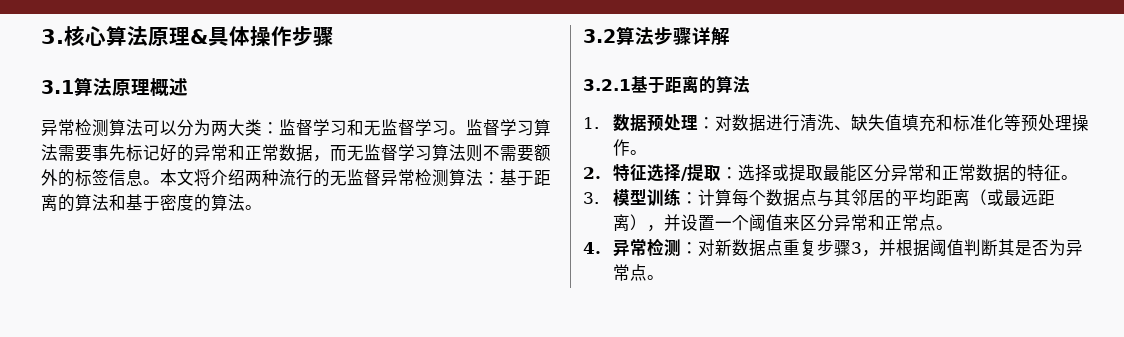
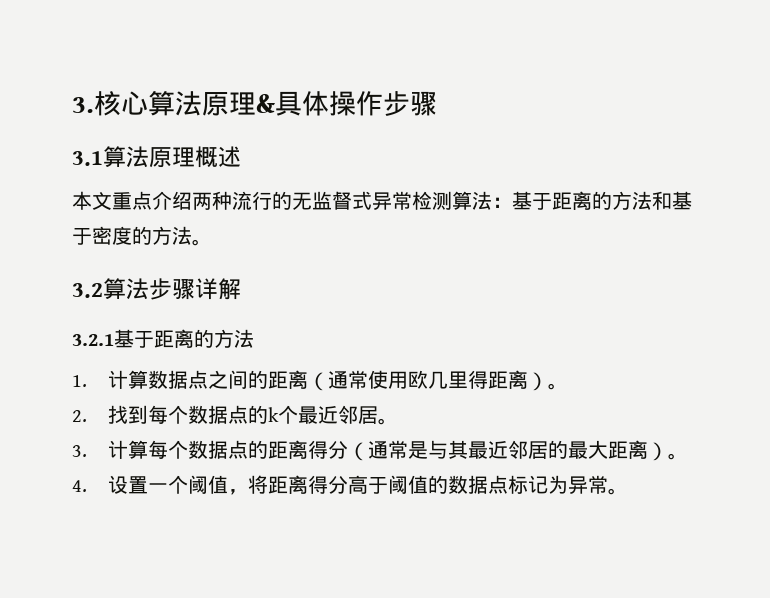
- 异常检测算法可以分为两大类：监督学习和无监督学习。监督学习算法需要事先标记好的异常和正常数据，而无监督学习算法则不需要额外的标签信息。本文将介绍两种流行的无监督异常检测算法：基于距离的算法和基于密度的算法。
+ 本文重点介绍两种流行的无监督式异常检测算法：基于距离的方法和基于密度的方法。
- 3.2.1基于距离的算法
+ 3.2.1基于距离的方法
- 1.数据预处理：对数据进行清洗、缺失值填充和标准化等预处理操作。
- 2.特征选择/提取：选择或提取最能区分异常和正常数据的特征。
+ 1.计算数据点之间的距离（通常使用欧几里得距离）。
+ 2.找到每个数据点的k个最近邻居。
- 3.模型训练：计算每个数据点与其邻居的平均距离（或最远距离），并设置一个阈值来区分异常和正常点。
- 4.异常检测：对新数据点重复步骤3，并根据阈值判断其是否为异常点。
+ 3.计算每个数据点的距离得分（通常是与其最近邻居的最大距离）。
+ 4.设置一个阈值，将距离得分高于阈值的数据点标记为异常。

